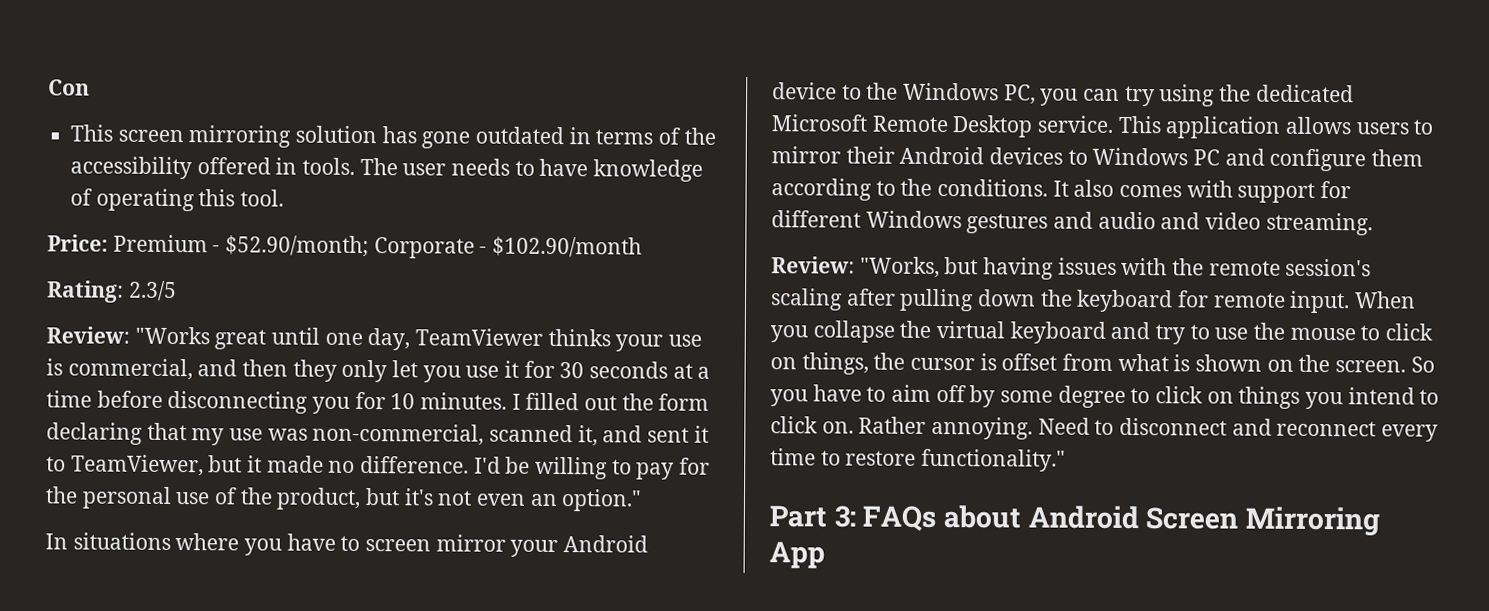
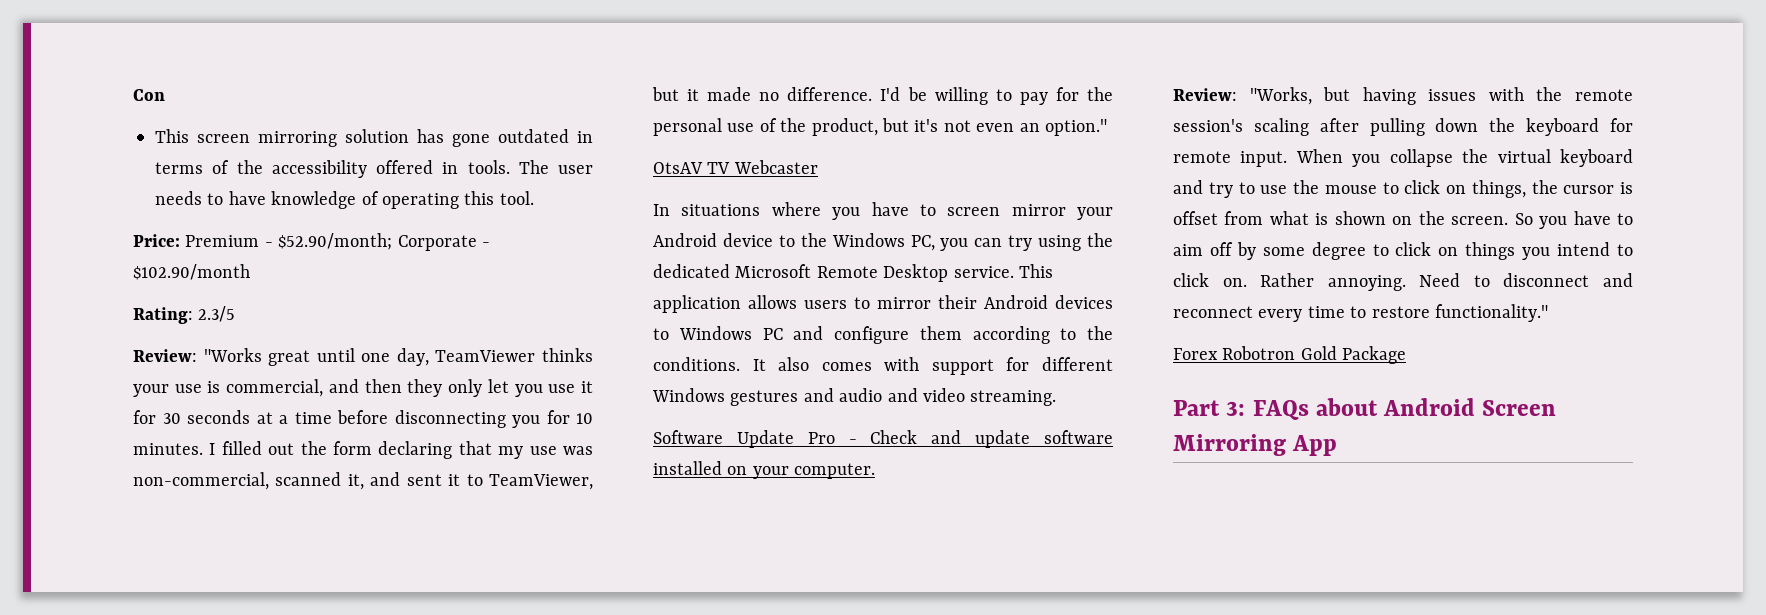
+ OtsAV TV Webcaster
+ Software Update Pro - Check and update software installed on your computer.
+ Forex Robotron Gold Package

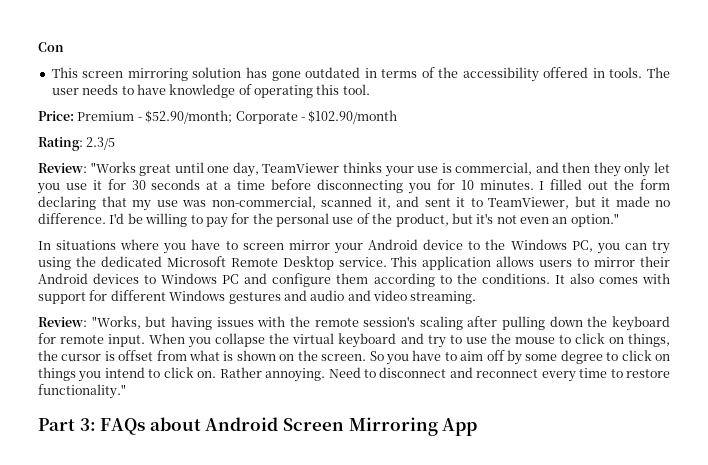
- OtsAV TV Webcaster
- Software Update Pro - Check and update software installed on your computer.
- Forex Robotron Gold Package

